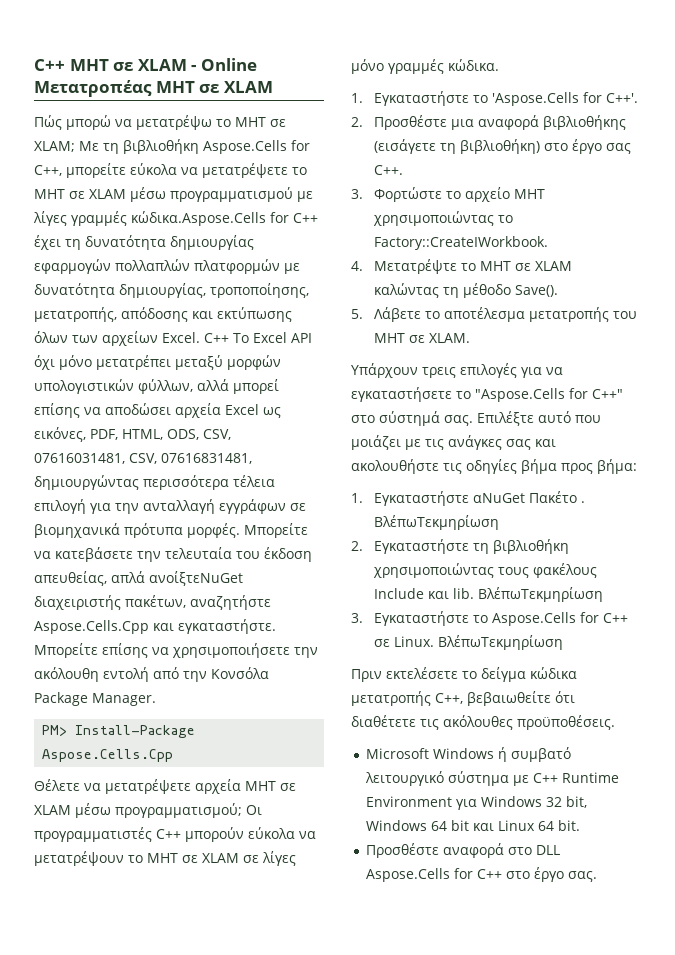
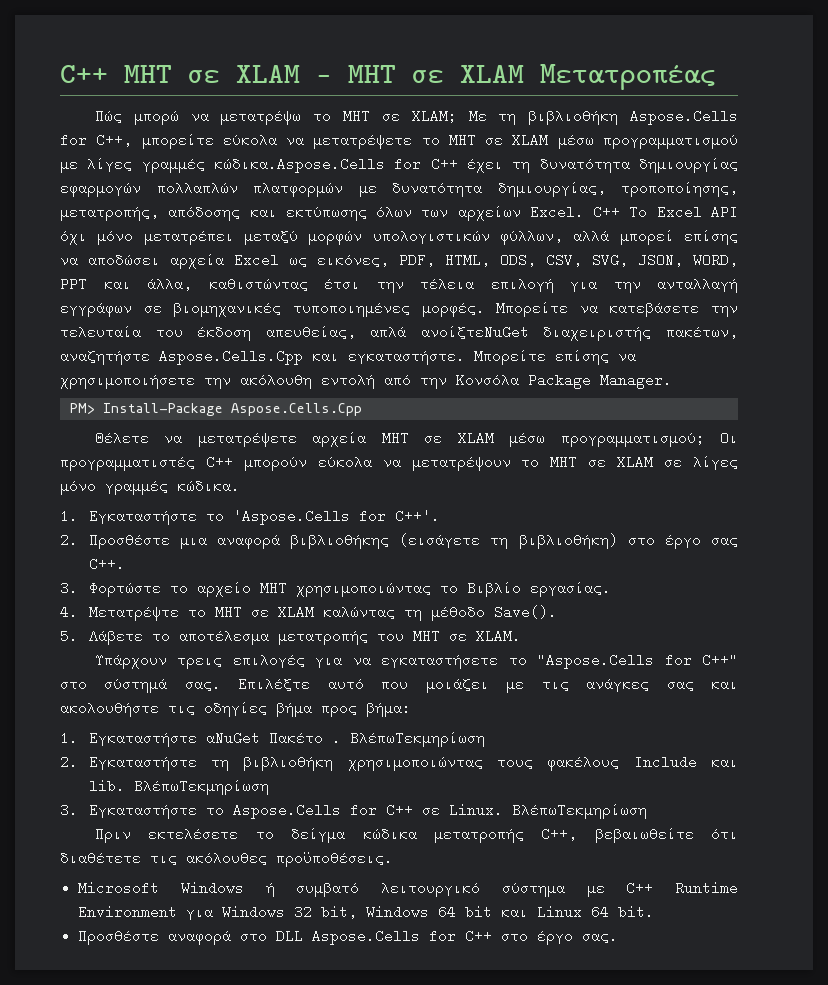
- C++ MHT σε XLAM - Online Μετατροπέας MHT σε XLAM
+ C++ MHT σε XLAM - MHT σε XLAM Μετατροπέας
- C++ Το Excel API όχι μόνο μετατρέπει μεταξύ μορφών υπολογιστικών φύλλων, αλλά μπορεί επίσης να αποδώσει αρχεία Excel ως εικόνες, PDF, HTML, ODS, CSV, 07616031481, CSV, 07616831481, δημιουργώντας περισσότερα τέλεια επιλογή για την ανταλλαγή εγγράφων σε βιομηχανικά πρότυπα μορφές.
+ C++ Το Excel API όχι μόνο μετατρέπει μεταξύ μορφών υπολογιστικών φύλλων, αλλά μπορεί επίσης να αποδώσει αρχεία Excel ως εικόνες, PDF, HTML, ODS, CSV, SVG, JSON, WORD, PPT και άλλα, καθιστώντας έτσι την τέλεια επιλογή για την ανταλλαγή εγγράφων σε βιομηχανικές τυποποιημένες μορφές.
- 3. Φορτώστε το αρχείο MHT χρησιμοποιώντας το Factory::CreateIWorkbook.
+ 3. Φορτώστε το αρχείο MHT χρησιμοποιώντας το Βιβλίο εργασίας.

